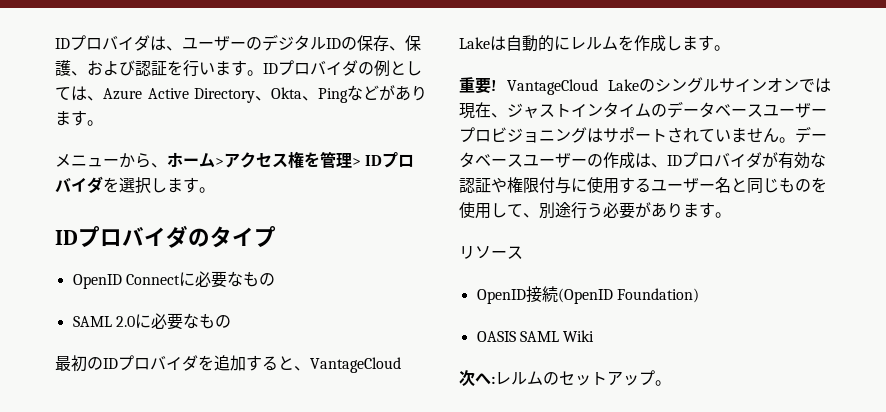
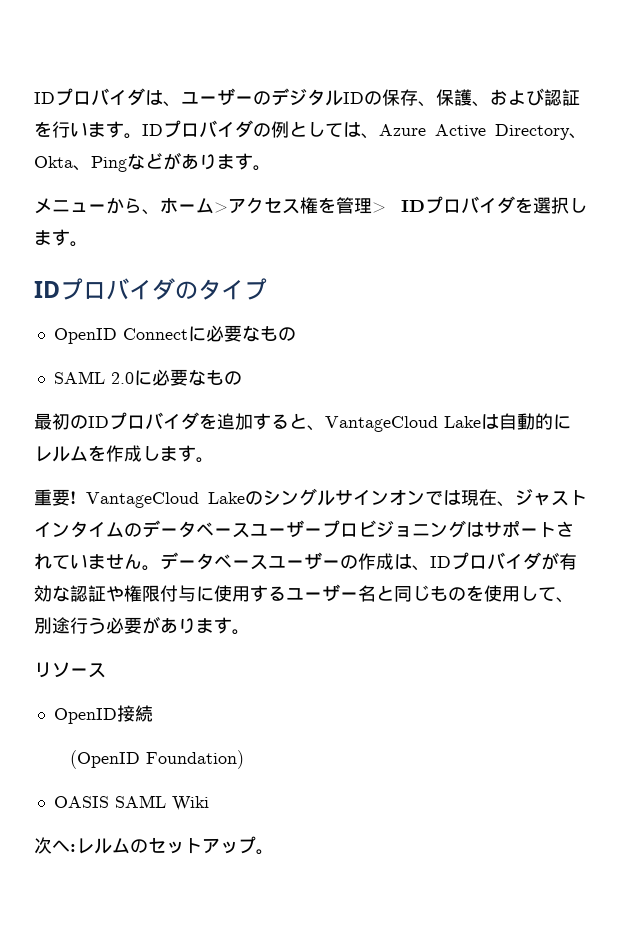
- OpenID接続(OpenID Foundation)
+ OpenID接続
+ (OpenID Foundation)

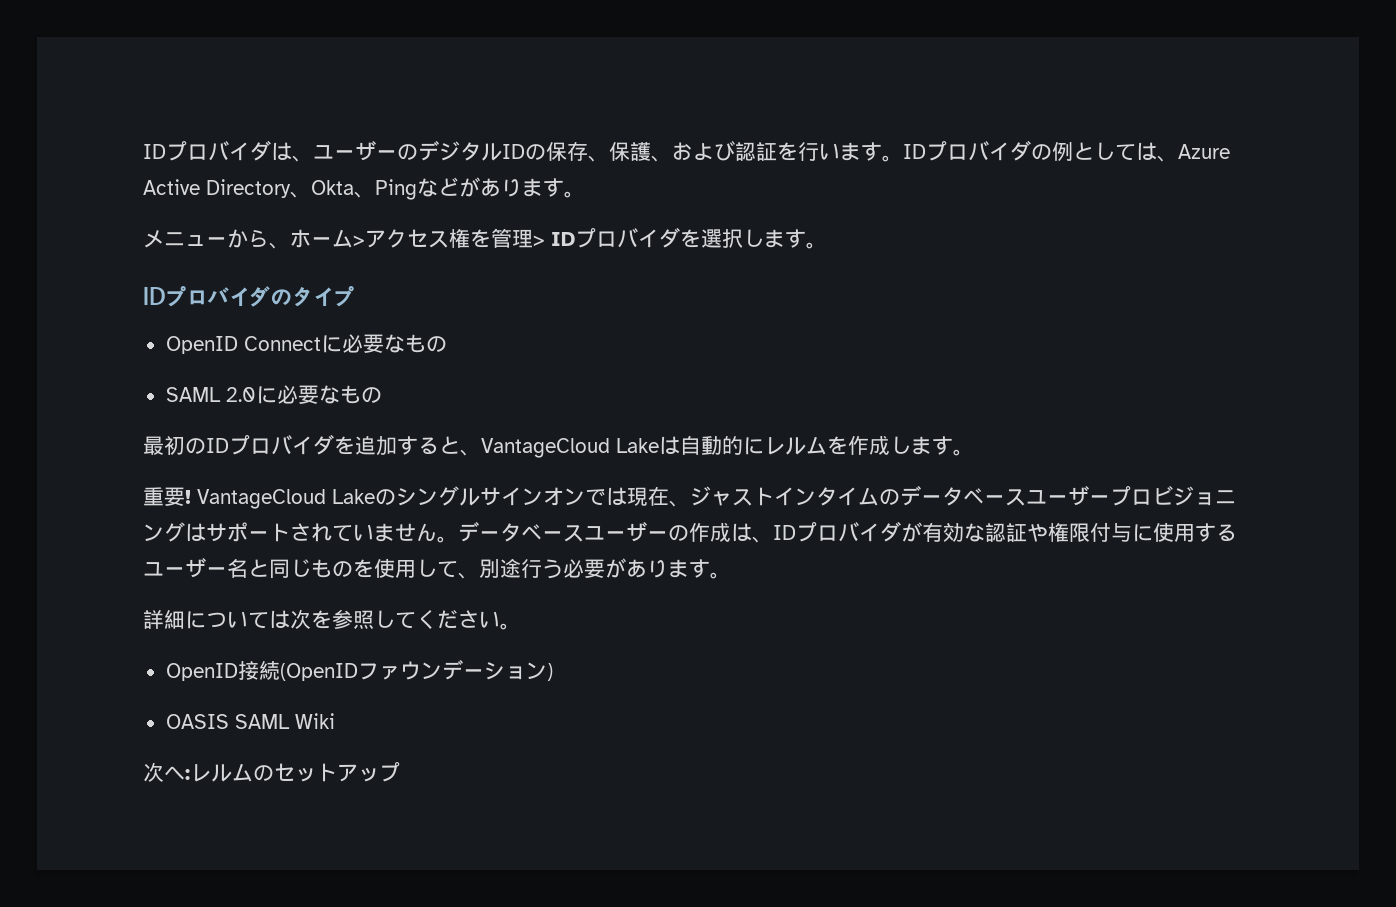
- リソース
- OpenID接続
- (OpenID Foundation)
+ 詳細については次を参照してください。
+ OpenID接続(OpenIDファウンデーション)
- 次へ:レルムのセットアップ。
+ 次へ:レルムのセットアップ

